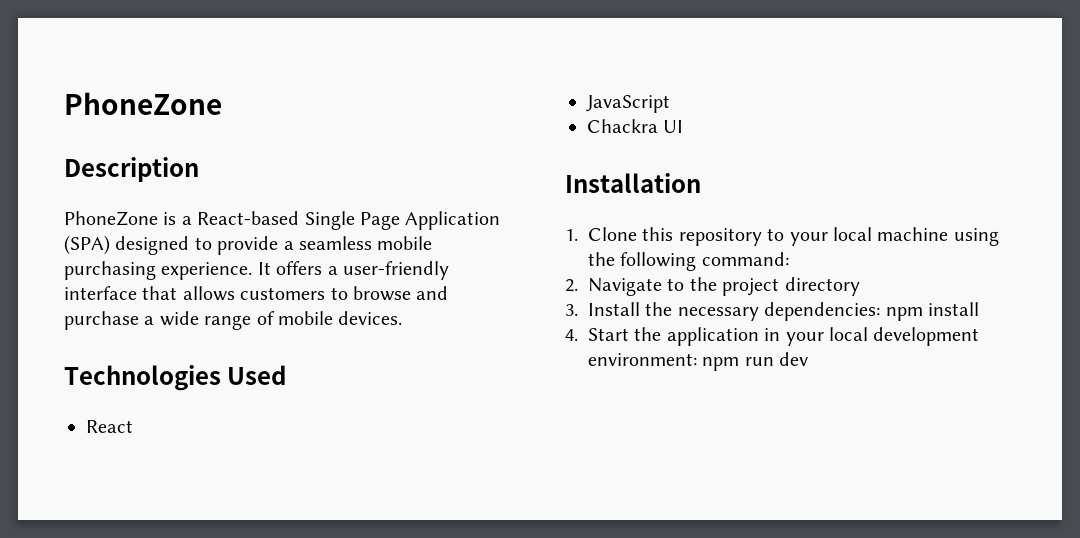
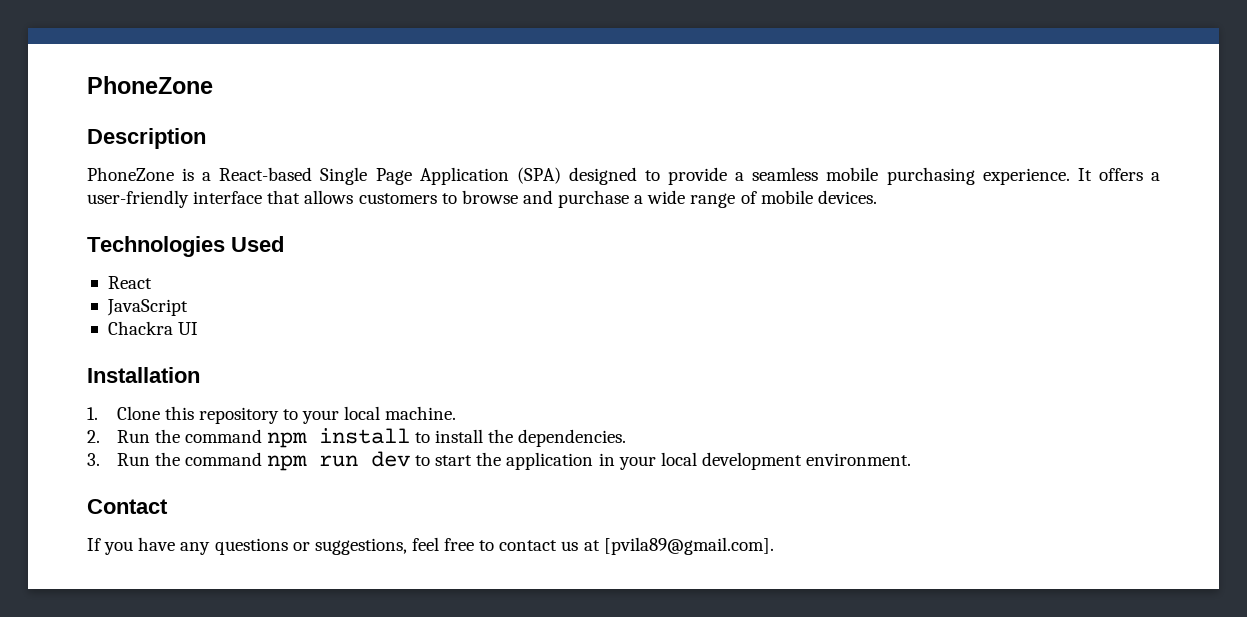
- 1. Clone this repository to your local machine using the following command:
- 2. Navigate to the project directory
- 3. Install the necessary dependencies: npm install
- 4. Start the application in your local development environment: npm run dev
+ 1. Clone this repository to your local machine.
+ 2. Run the command npm install to install the dependencies.
+ 3. Run the command npm run dev to start the application in your local development environment.
+ Contact
+ If you have any questions or suggestions, feel free to contact us at [pvila89@gmail.com].

